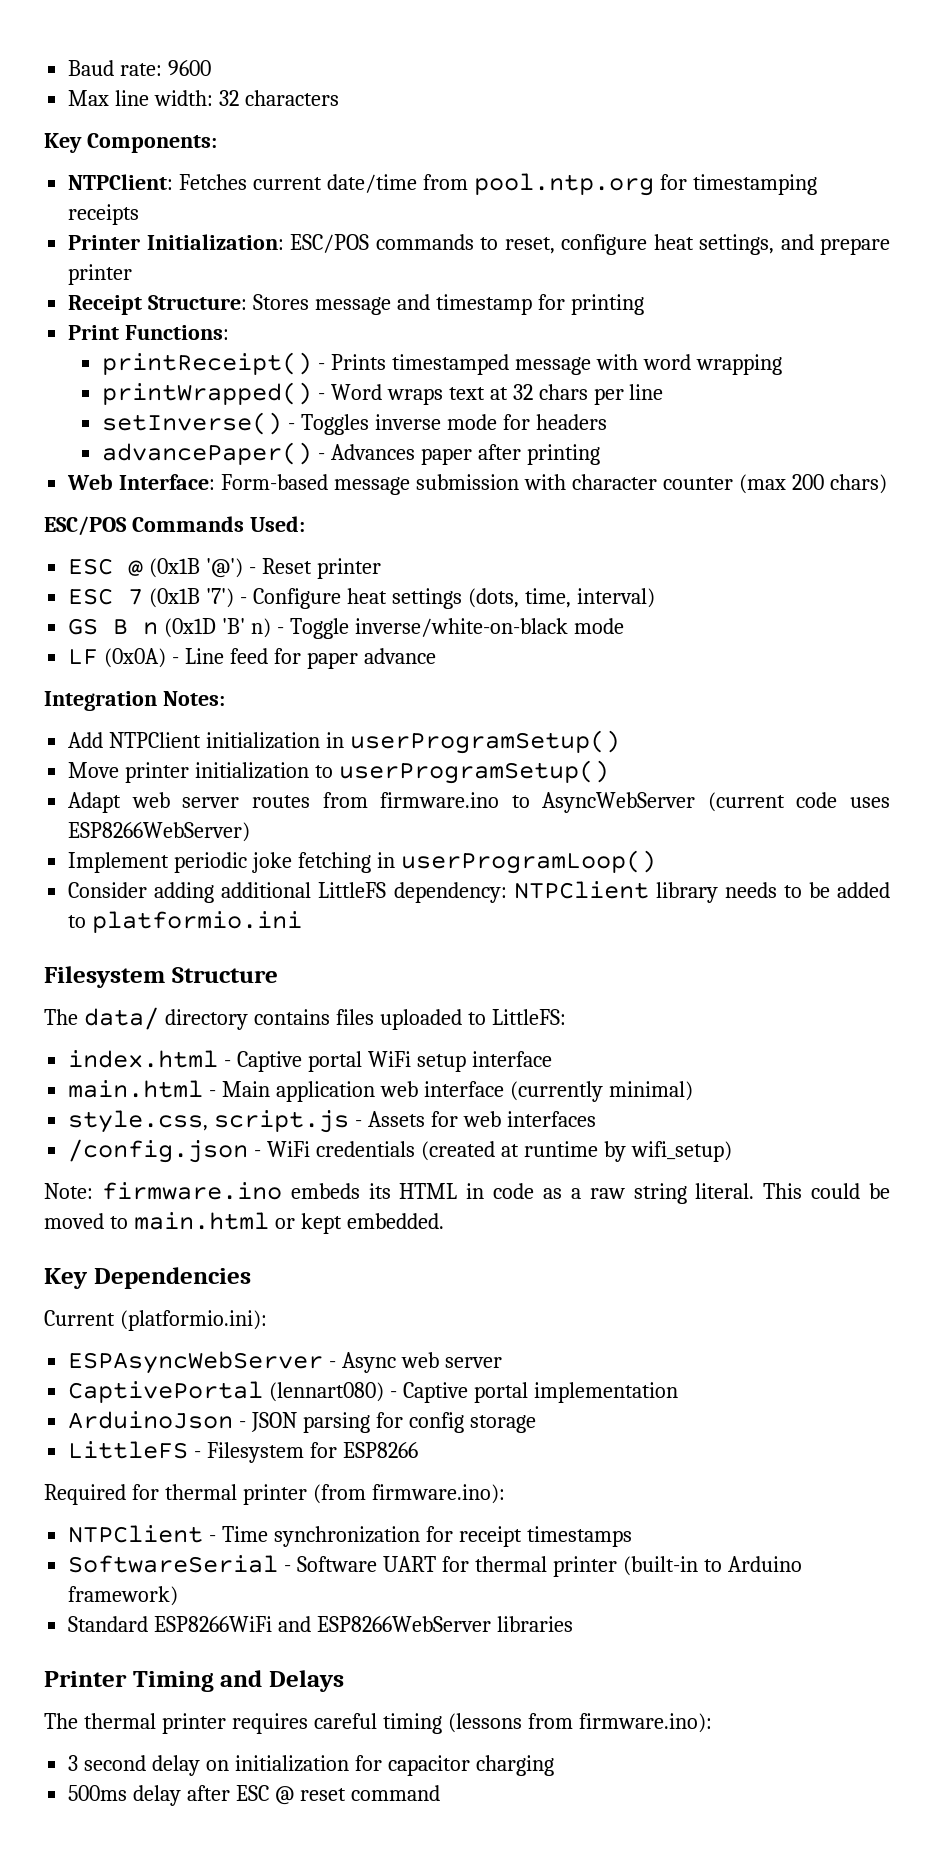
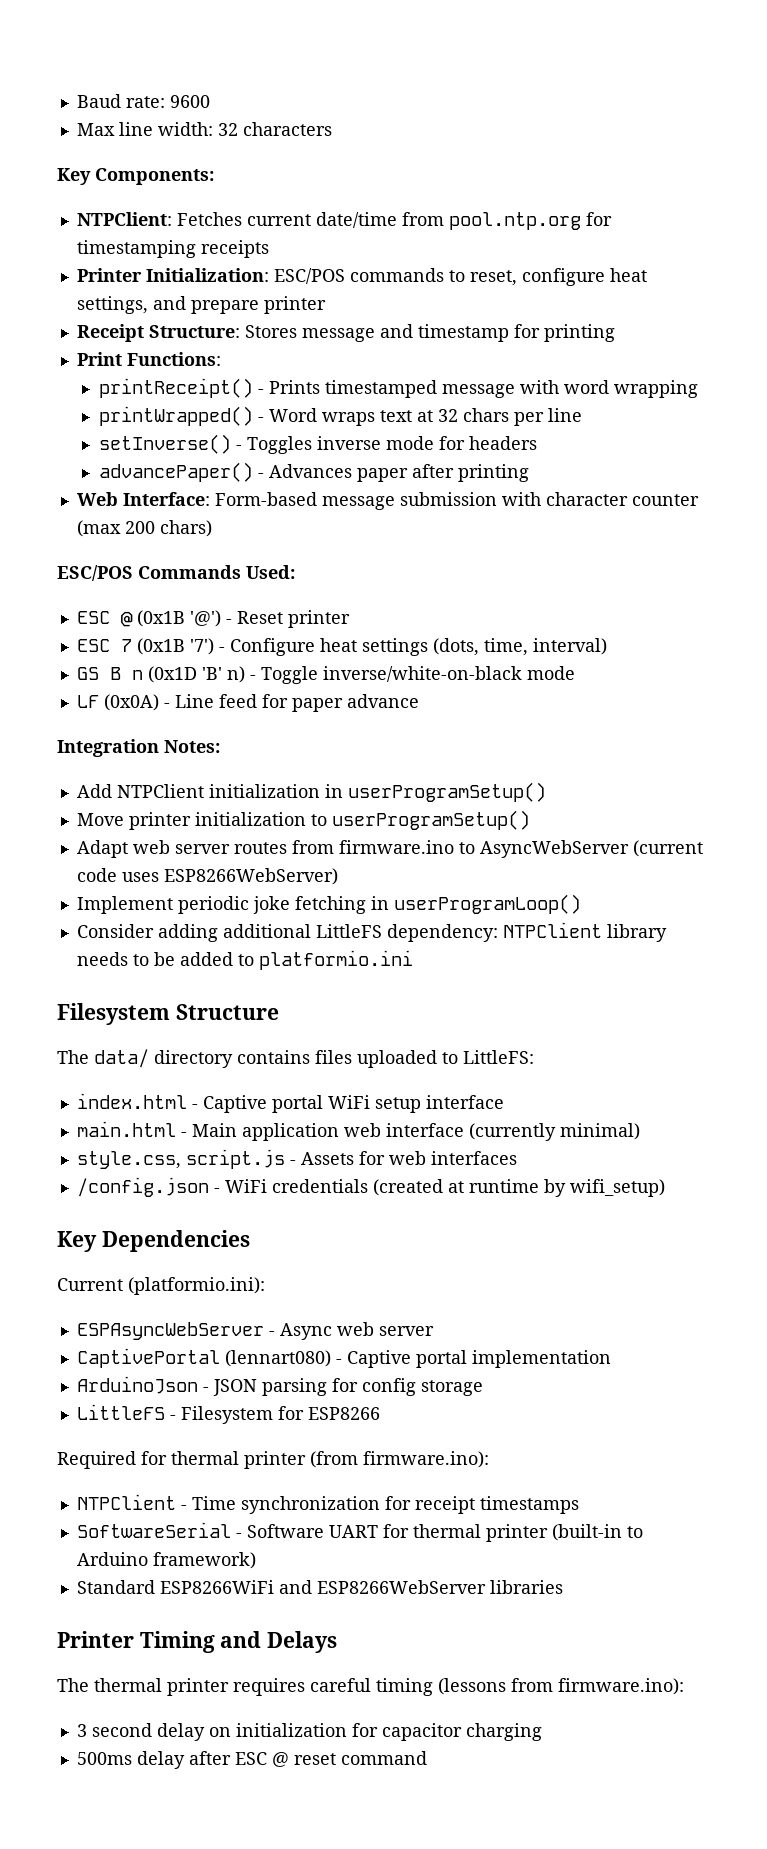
- Note: firmware.ino embeds its HTML in code as a raw string literal. This could be moved to main.html or kept embedded.

